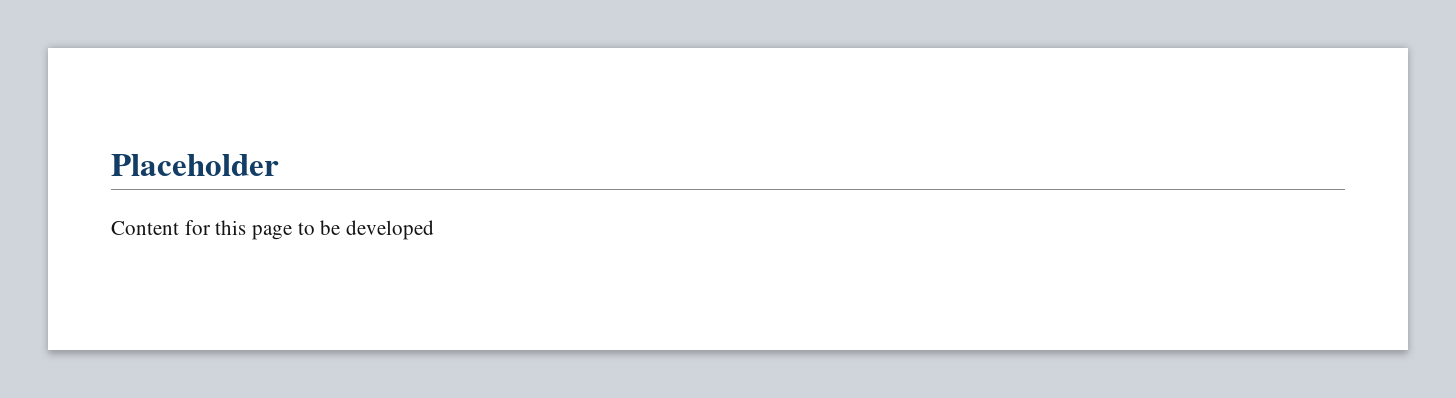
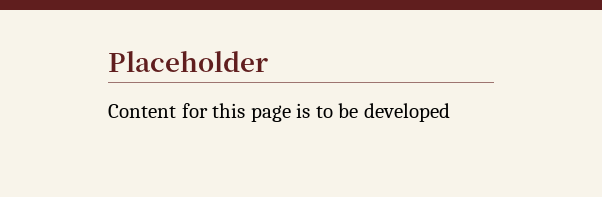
- Content for this page to be developed
+ Content for this page is to be developed

